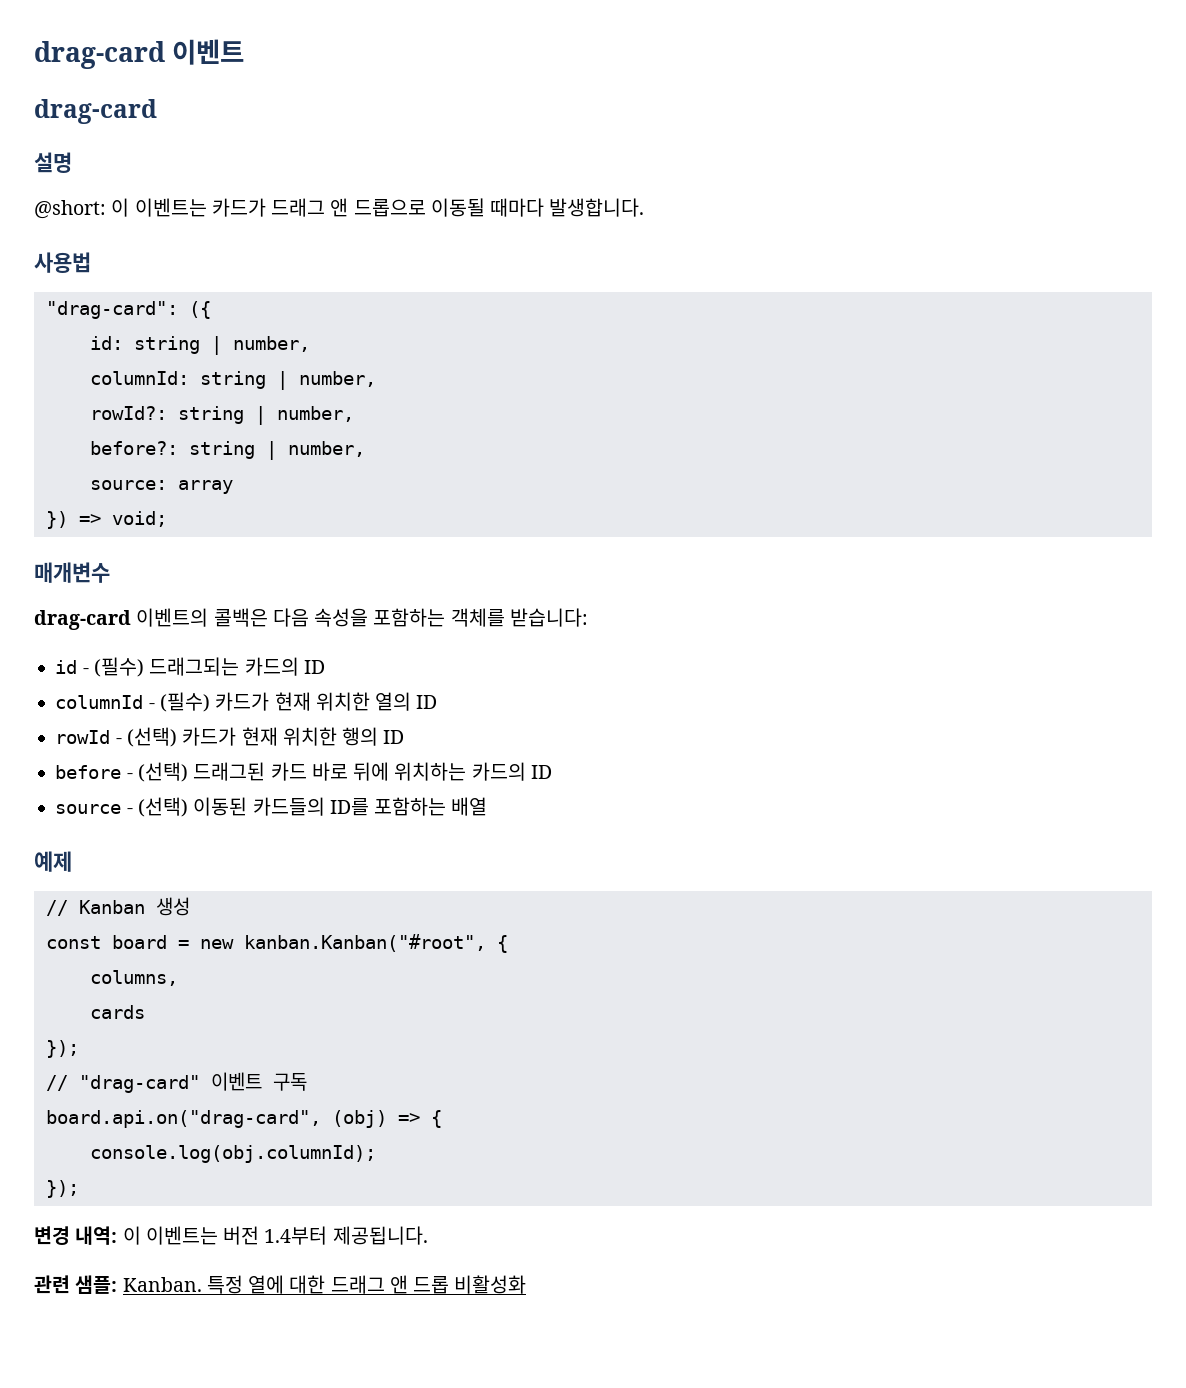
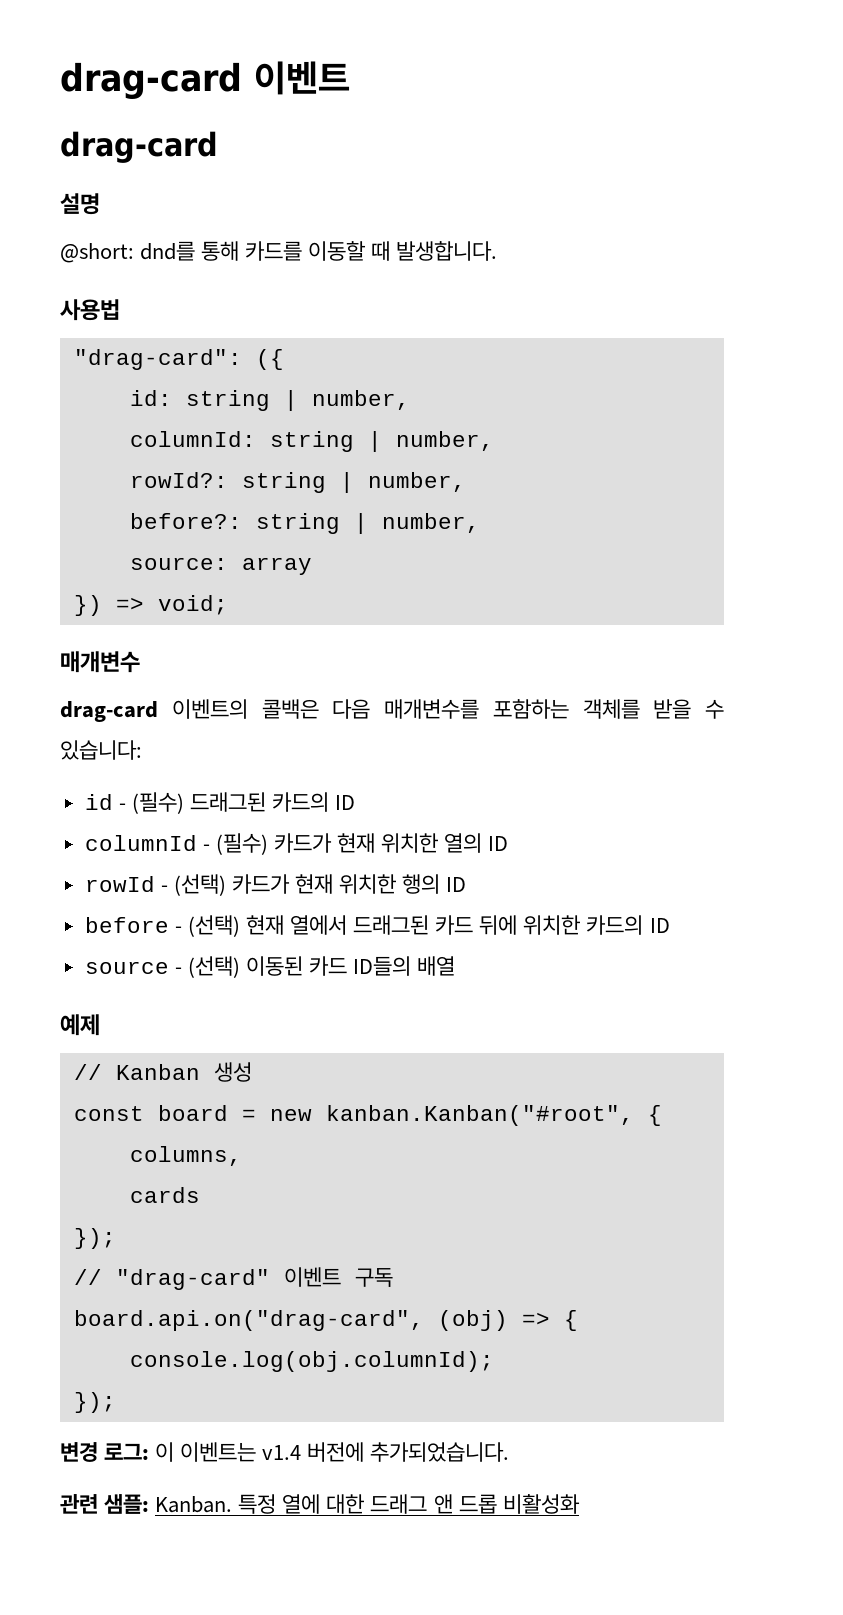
- @short: 이 이벤트는 카드가 드래그 앤 드롭으로 이동될 때마다 발생합니다.
+ @short: dnd를 통해 카드를 이동할 때 발생합니다.
- drag-card 이벤트의 콜백은 다음 속성을 포함하는 객체를 받습니다:
+ drag-card 이벤트의 콜백은 다음 매개변수를 포함하는 객체를 받을 수 있습니다:
- id - (필수) 드래그되는 카드의 ID
+ id - (필수) 드래그된 카드의 ID
- before - (선택) 드래그된 카드 바로 뒤에 위치하는 카드의 ID
+ before - (선택) 현재 열에서 드래그된 카드 뒤에 위치한 카드의 ID
- source - (선택) 이동된 카드들의 ID를 포함하는 배열
+ source - (선택) 이동된 카드 ID들의 배열
- 변경 내역: 이 이벤트는 버전 1.4부터 제공됩니다.
+ 변경 로그: 이 이벤트는 v1.4 버전에 추가되었습니다.

